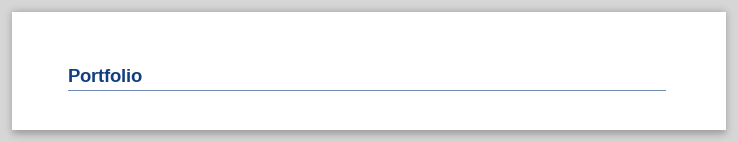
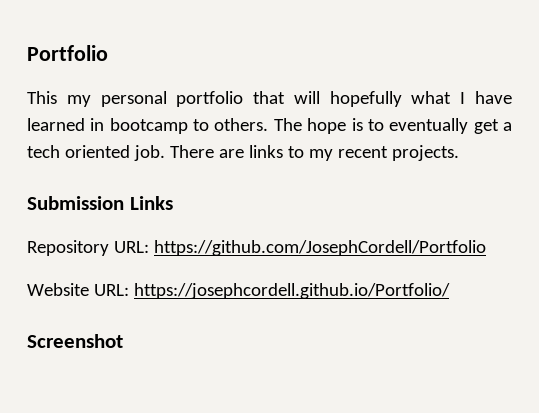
+ This my personal portfolio that will hopefully what I have learned in bootcamp to others. The hope is to eventually get a tech oriented job. There are links to my recent projects.
+ Submission Links
+ Repository URL: https://github.com/JosephCordell/Portfolio
+ Website URL: https://josephcordell.github.io/Portfolio/
+ Screenshot

